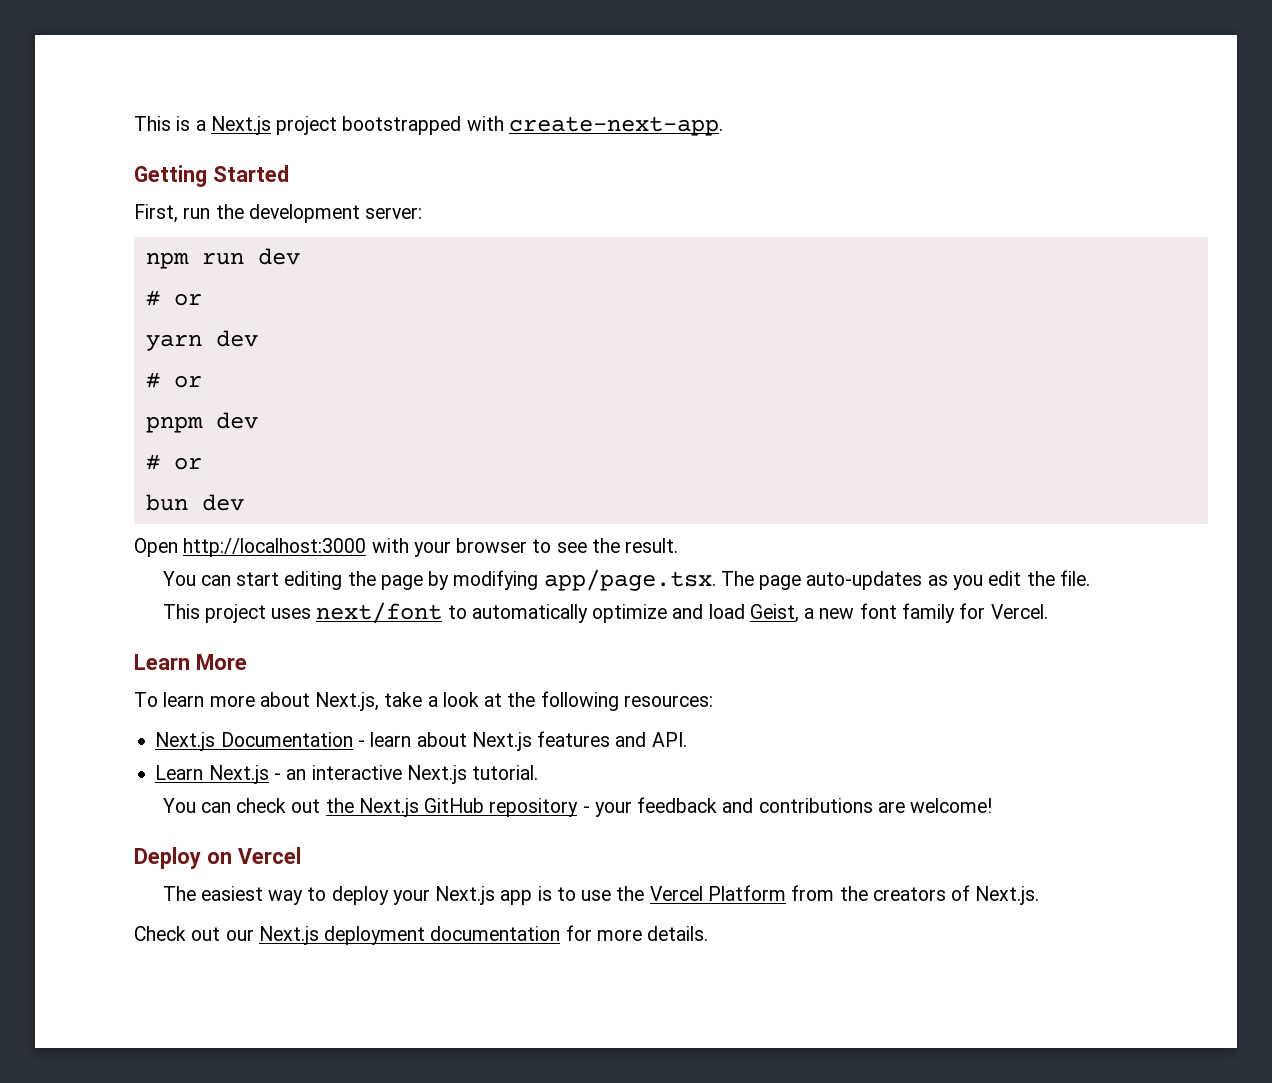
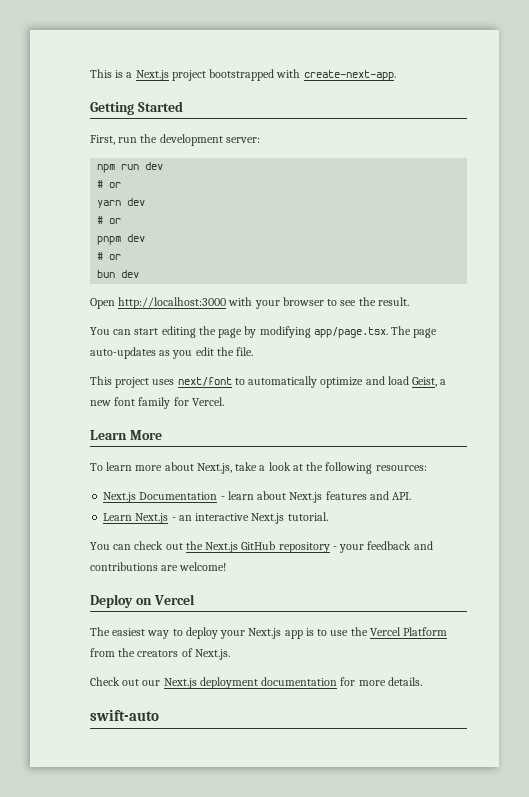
+ swift-auto

